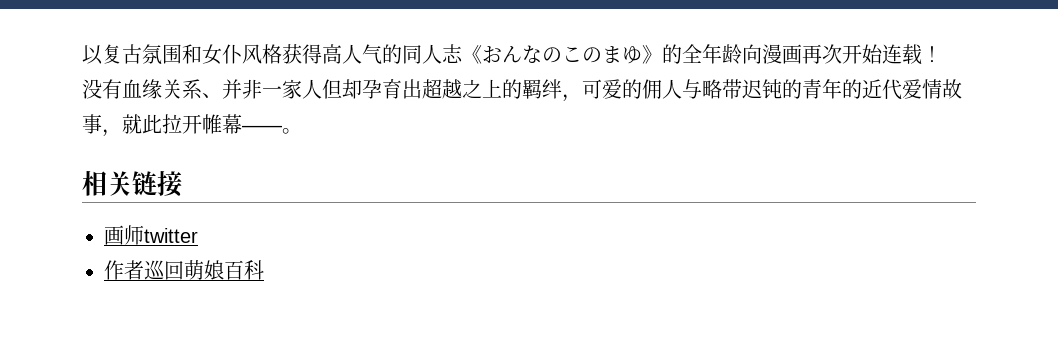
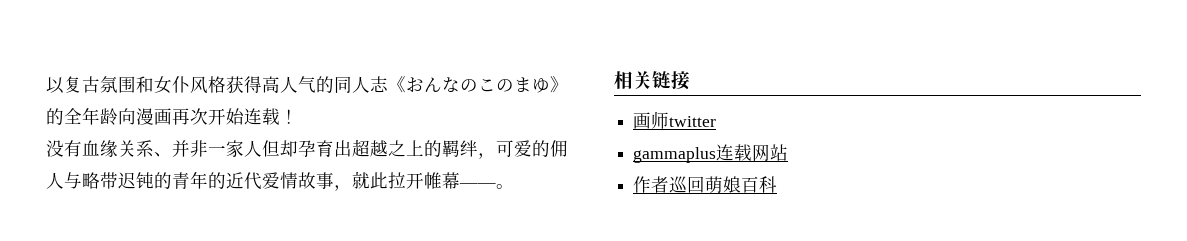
+ gammaplus连载网站

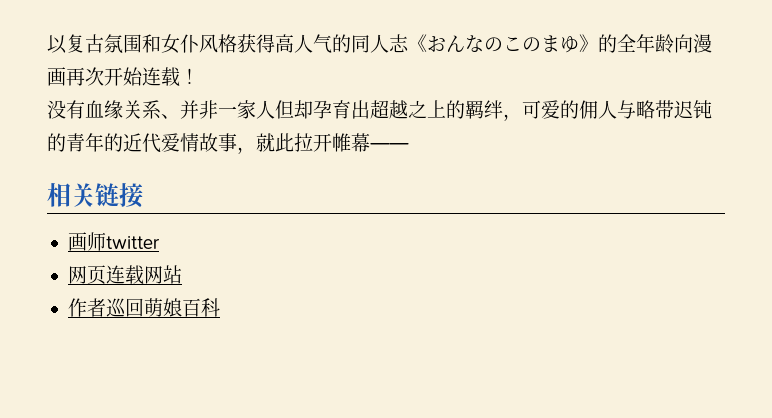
- 没有血缘关系、并非一家人但却孕育出超越之上的羁绊，可爱的佣人与略带迟钝的青年的近代爱情故事，就此拉开帷幕——。
+ 没有血缘关系、并非一家人但却孕育出超越之上的羁绊，可爱的佣人与略带迟钝的青年的近代爱情故事，就此拉开帷幕——
- gammaplus连载网站
+ 网页连载网站

